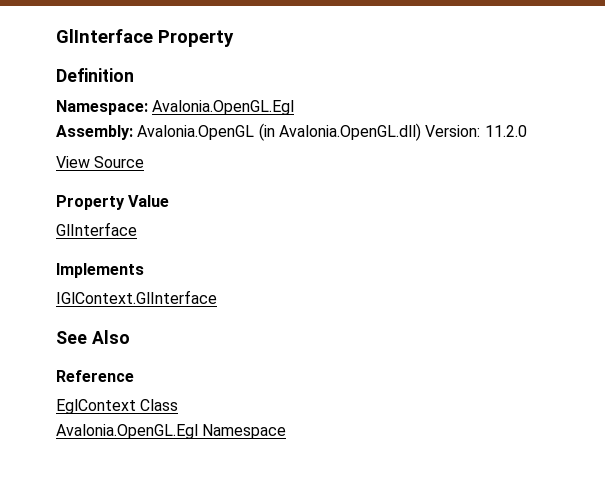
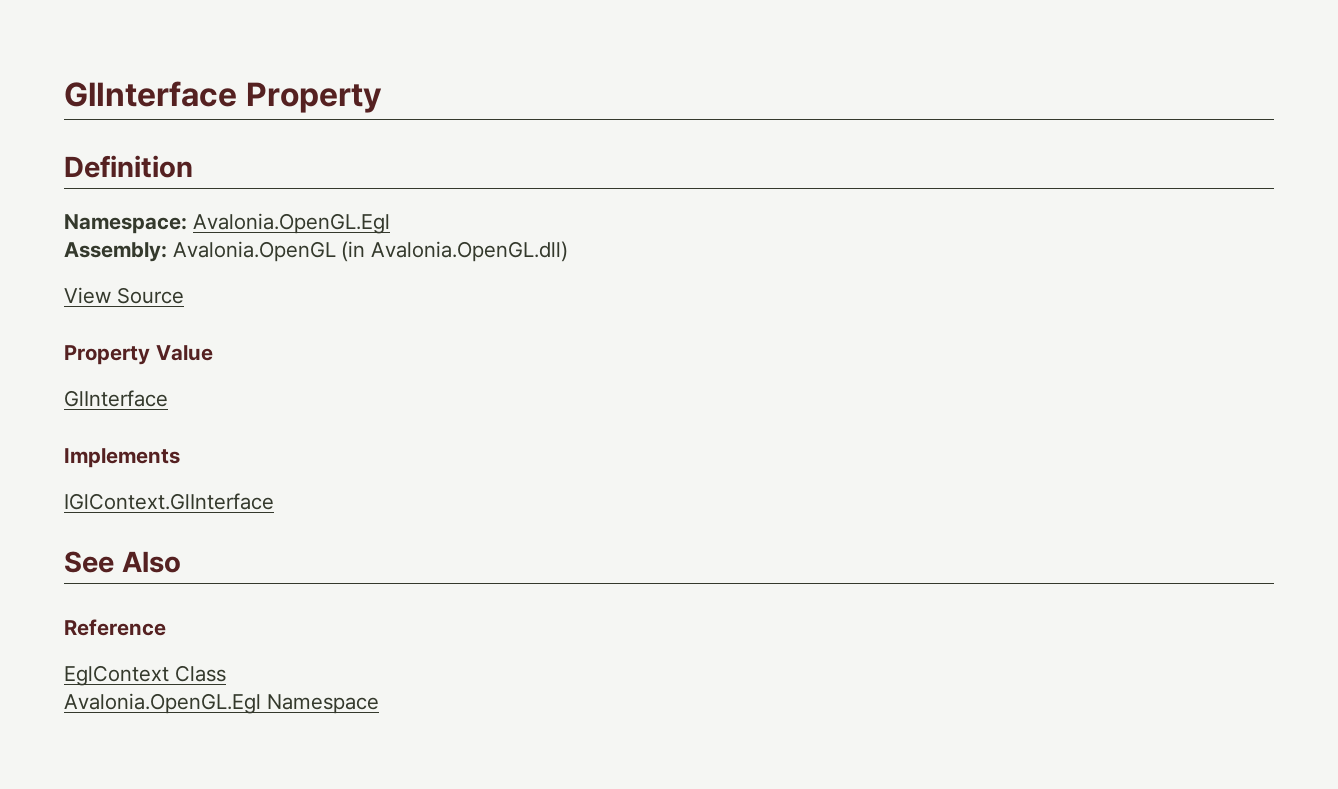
- Assembly: Avalonia.OpenGL (in Avalonia.OpenGL.dll) Version: 11.2.0
+ Assembly: Avalonia.OpenGL (in Avalonia.OpenGL.dll)

